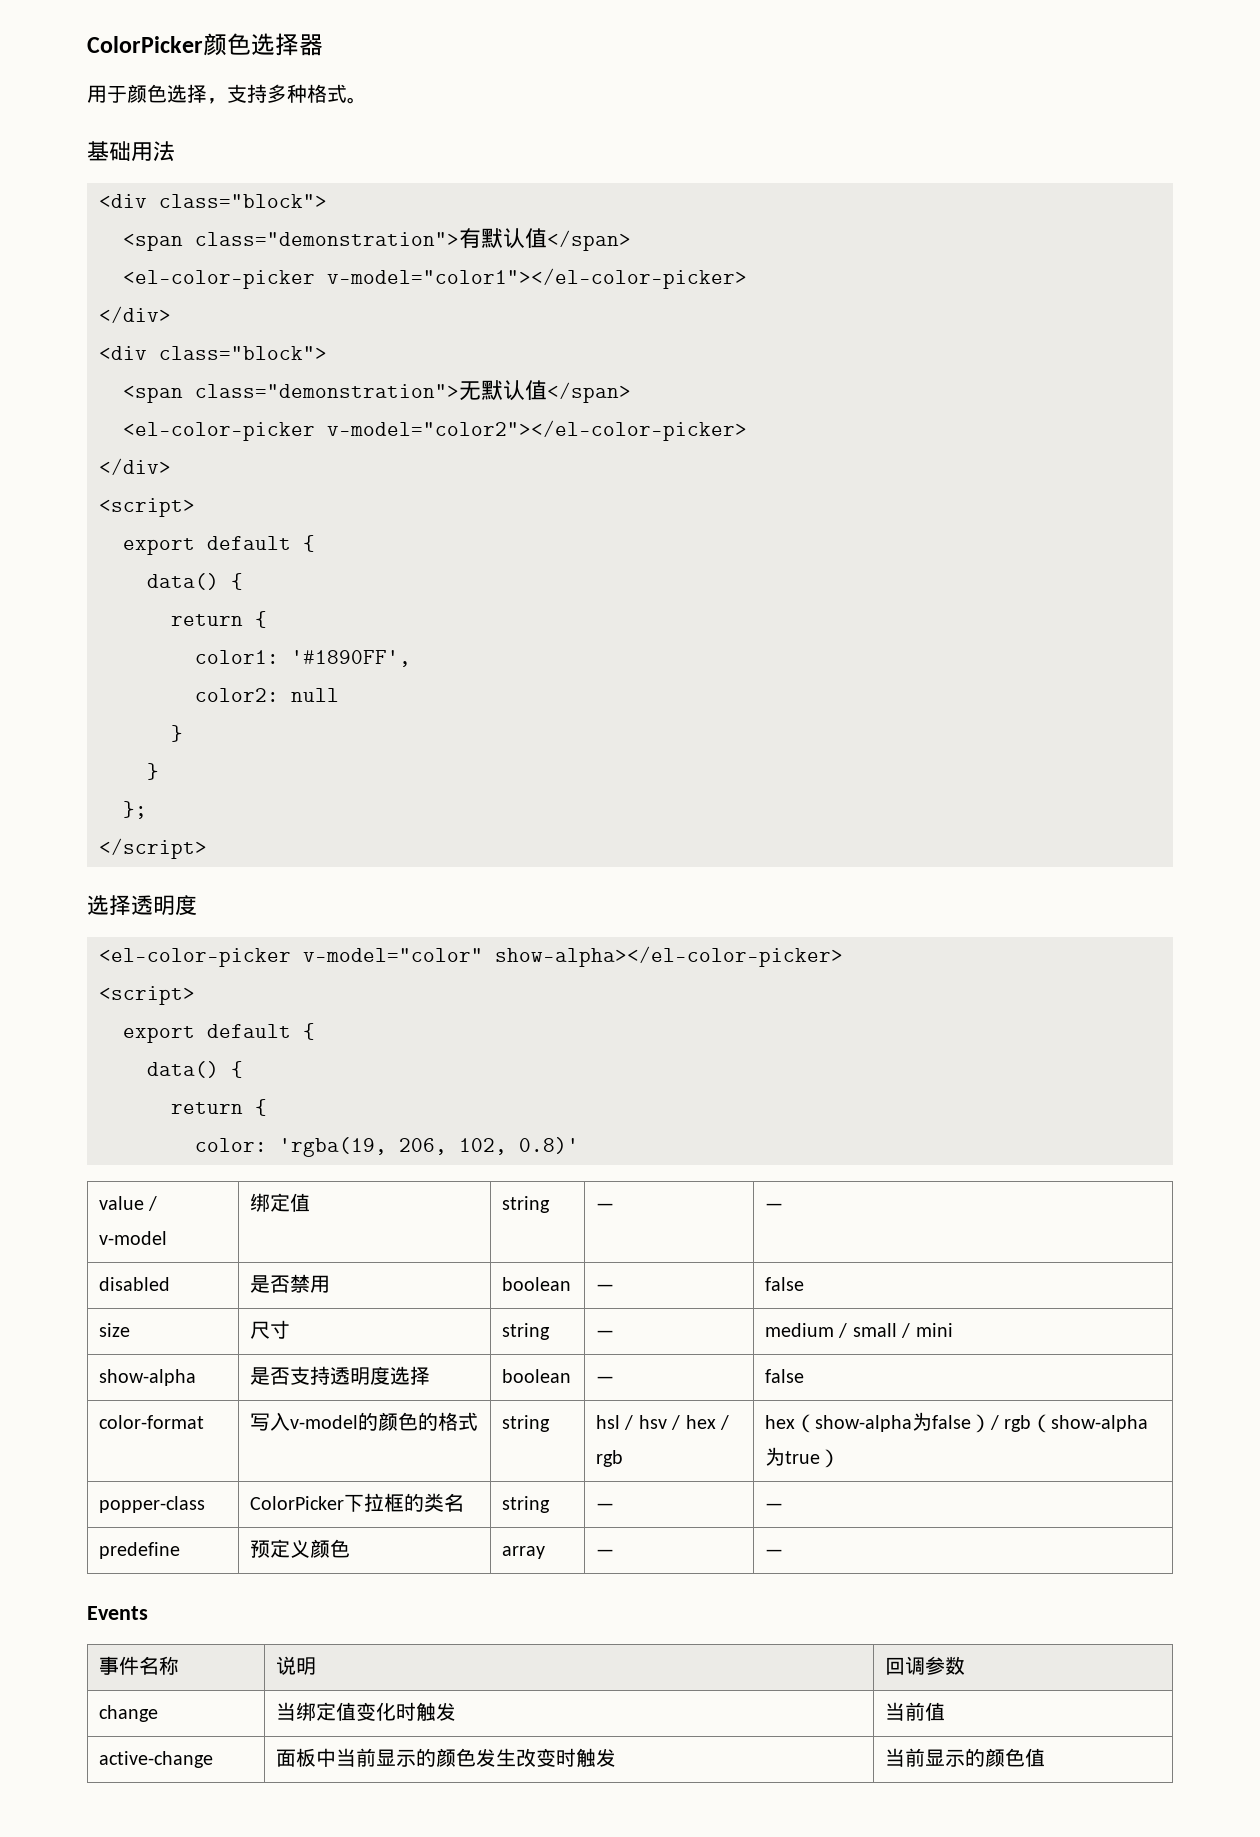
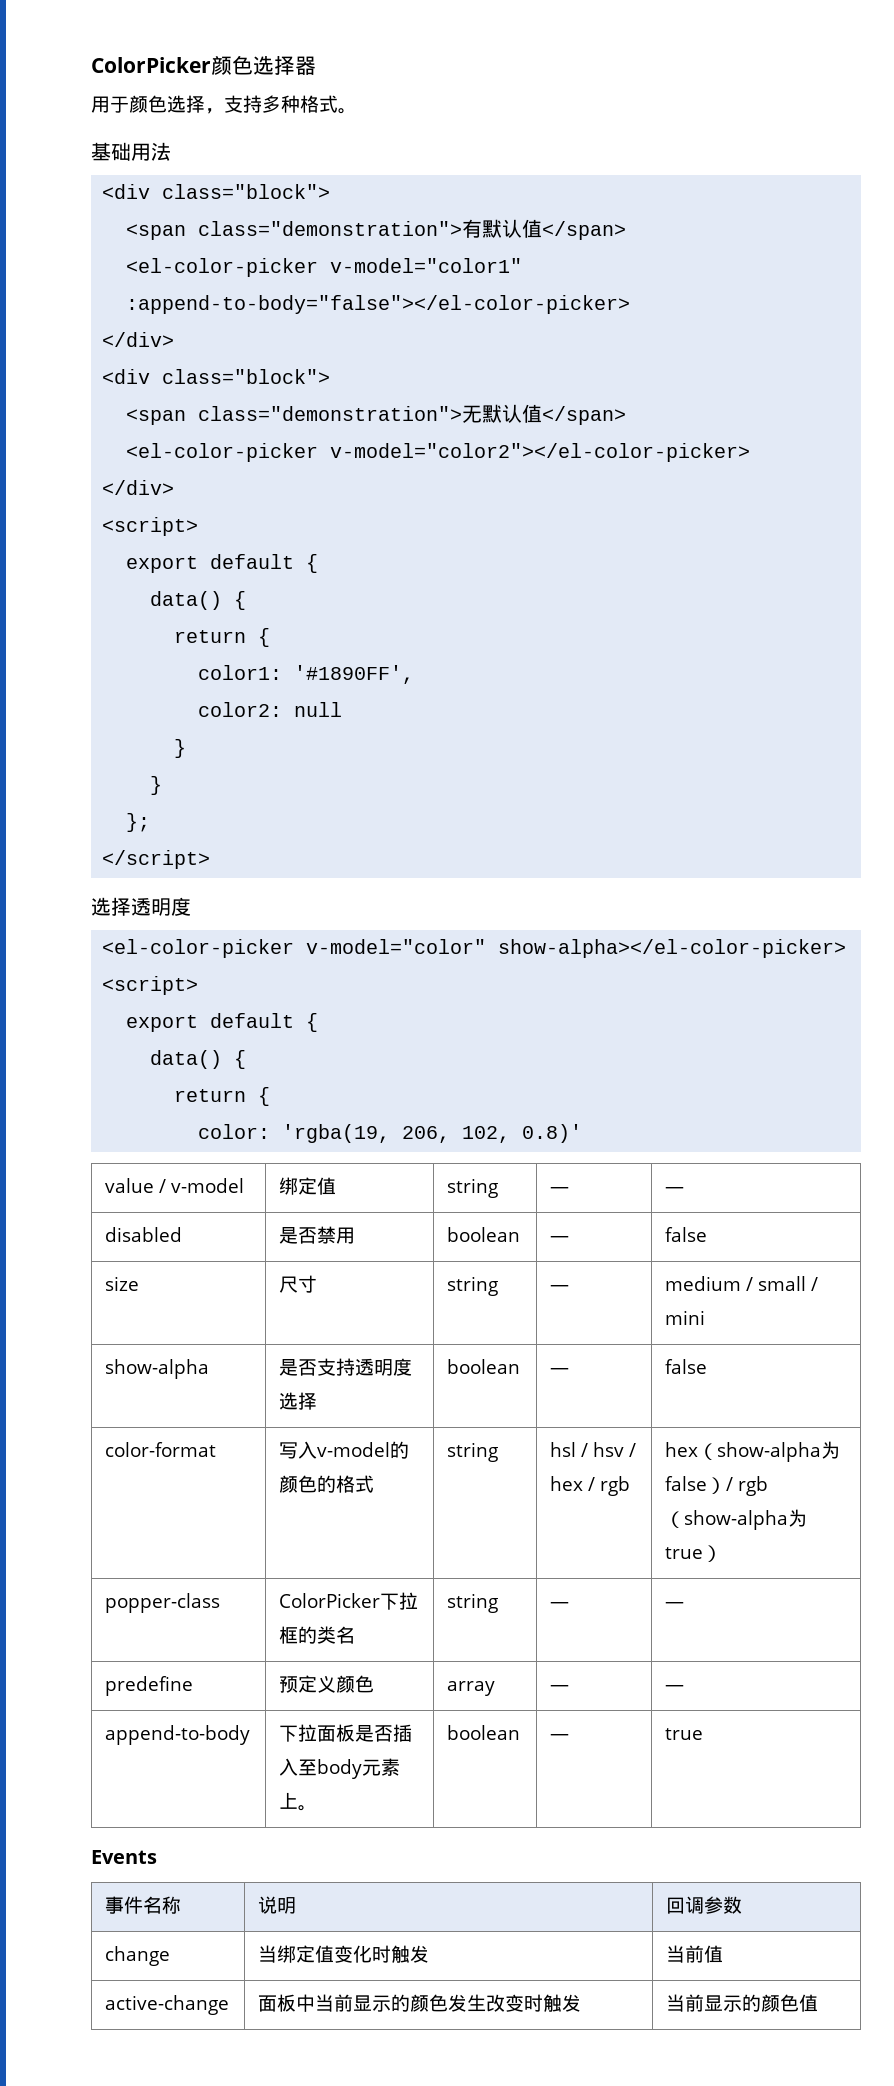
- <el-color-picker v-model="color1"></el-color-picker>
+ <el-color-picker v-model="color1" :append-to-body="false"></el-color-picker>
+ append-to-body | 下拉面板是否插入至body元素上。 | boolean | — | true

